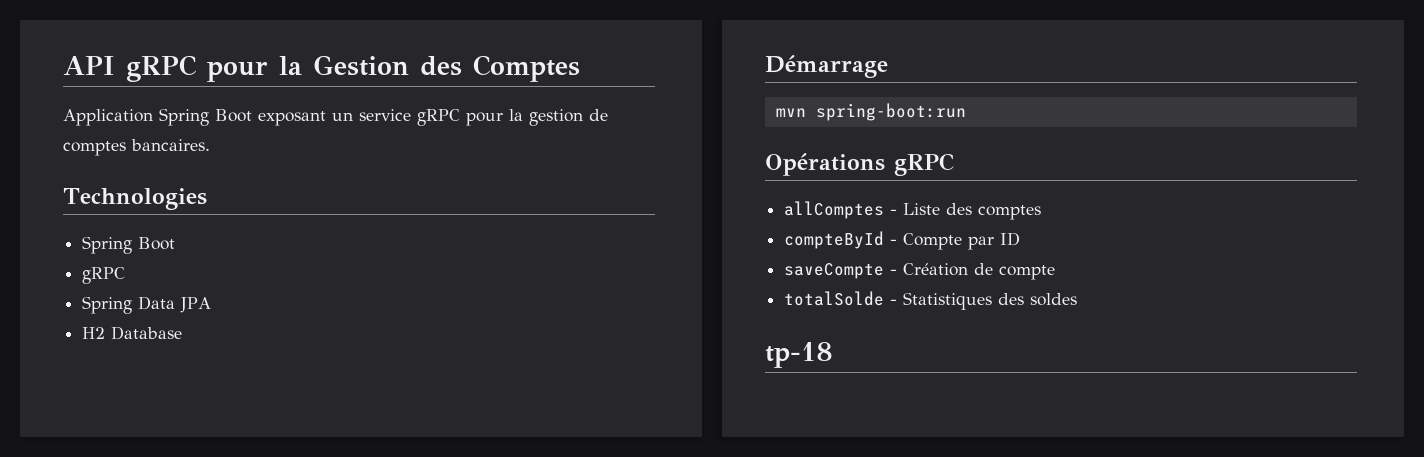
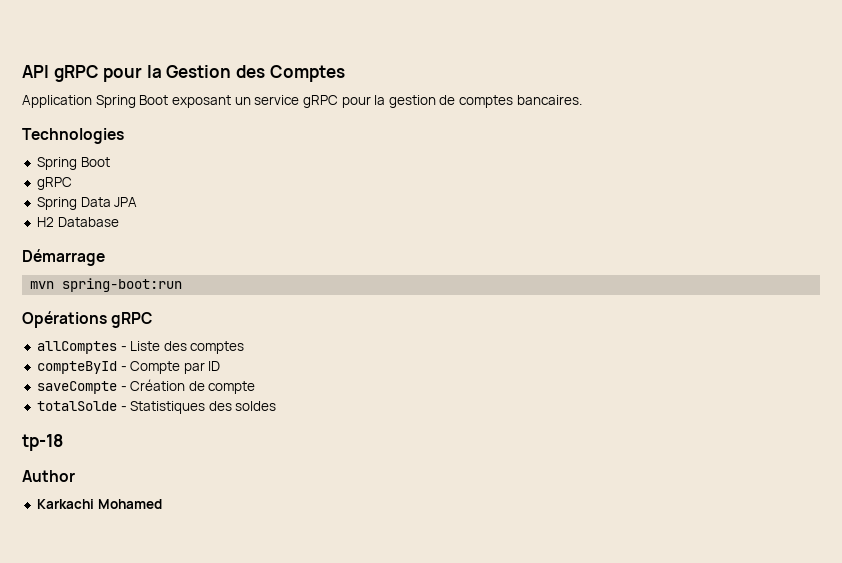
+ Author
+ Karkachi Mohamed

